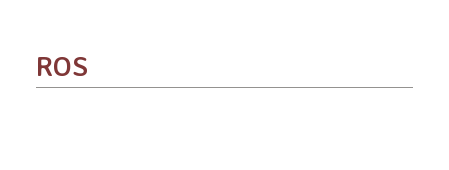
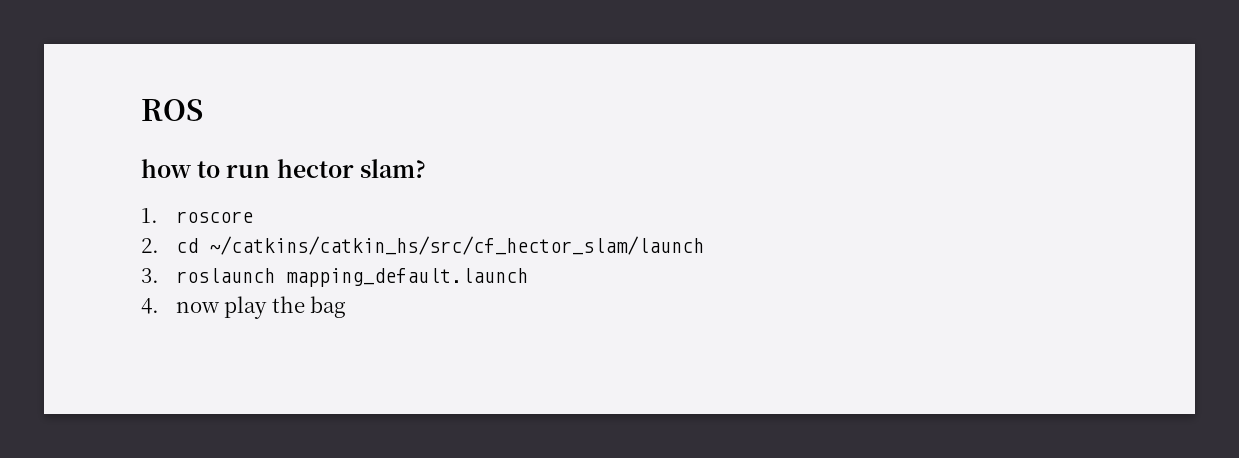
+ how to run hector slam?
+ 1. roscore
+ 2. cd ~/catkins/catkin_hs/src/cf_hector_slam/launch
+ 3. roslaunch mapping_default.launch
+ 4. now play the bag

